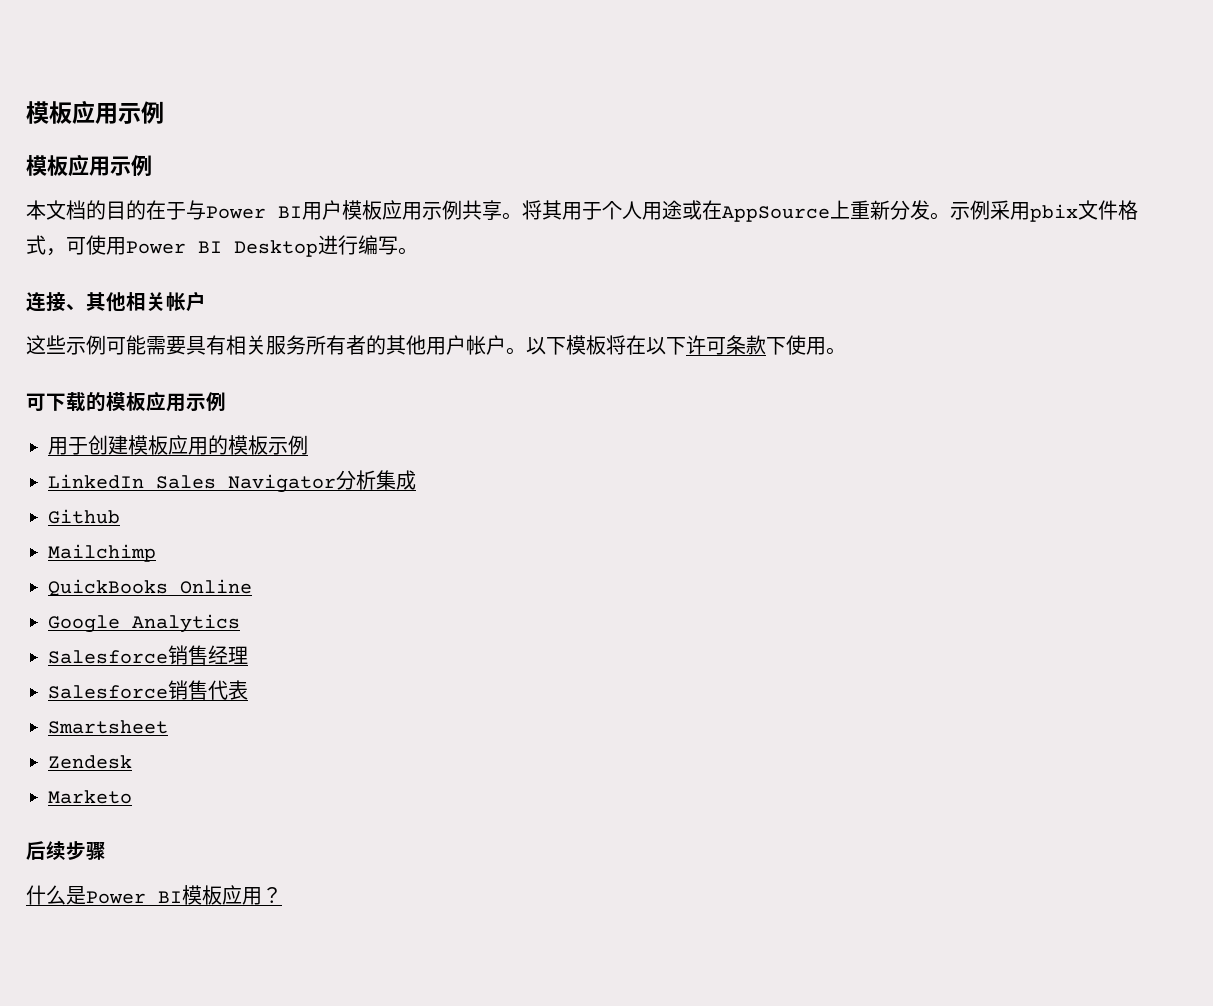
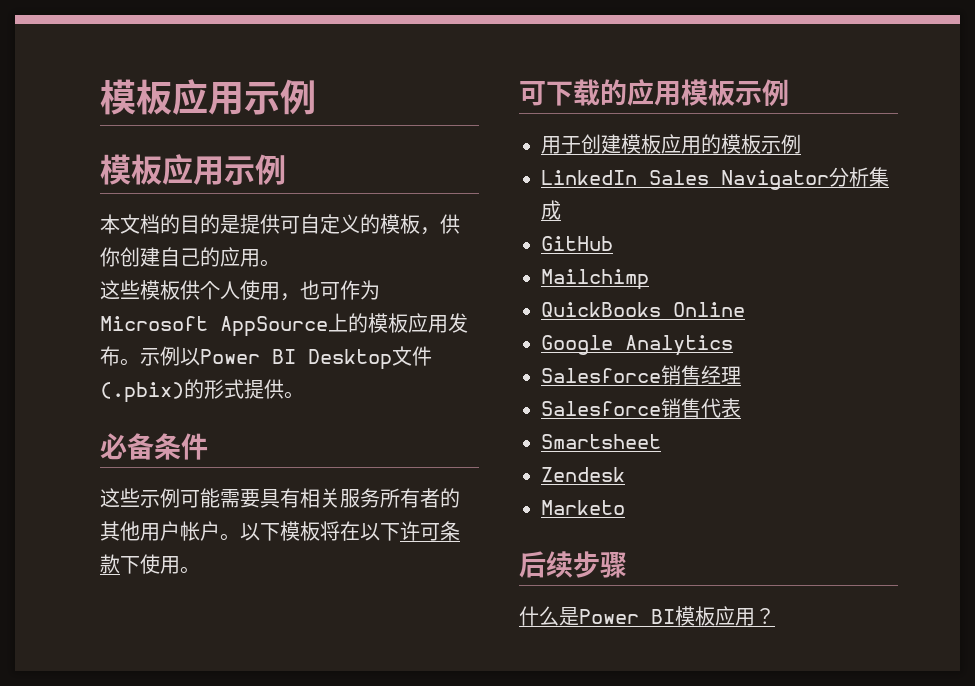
- 本文档的目的在于与Power BI用户模板应用示例共享。将其用于个人用途或在AppSource上重新分发。示例采用pbix文件格式，可使用Power BI Desktop进行编写。
- 连接、其他相关帐户
+ 本文档的目的是提供可自定义的模板，供你创建自己的应用。
+ 这些模板供个人使用，也可作为Microsoft AppSource上的模板应用发布。示例以Power BI Desktop文件(.pbix)的形式提供。
+ 必备条件
- 可下载的模板应用示例
+ 可下载的应用模板示例
- Github
+ GitHub

